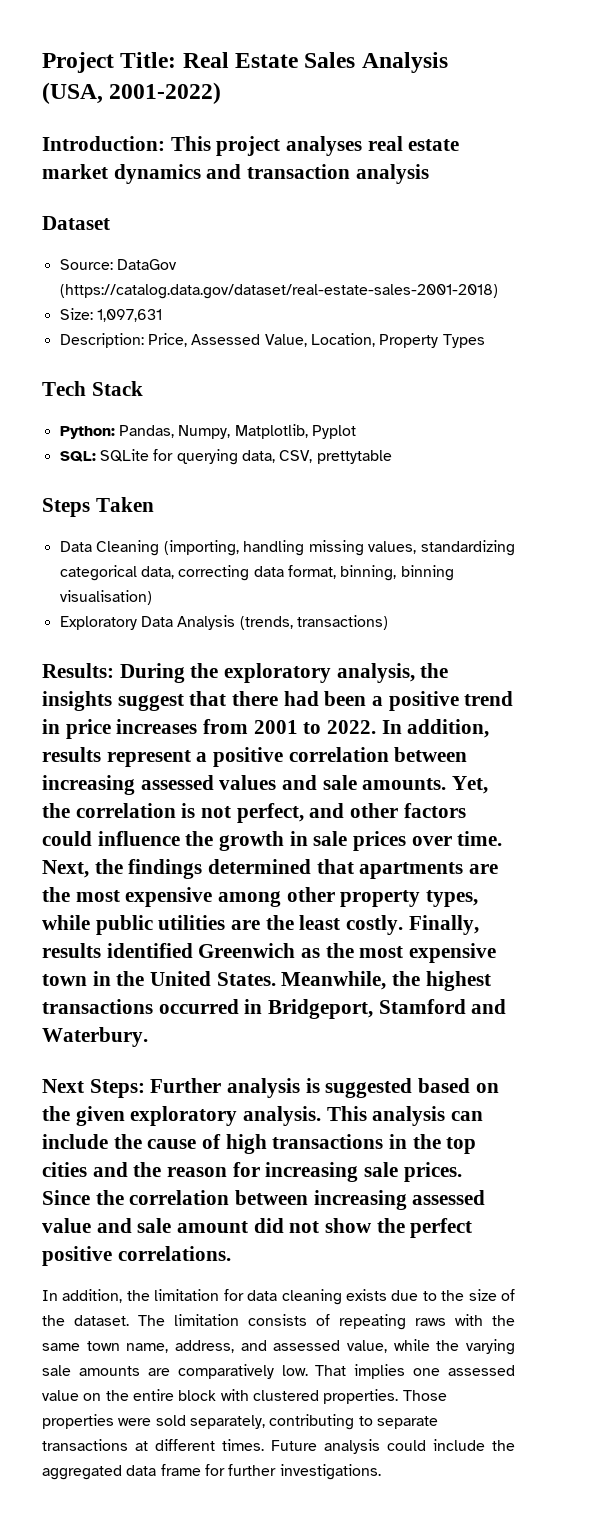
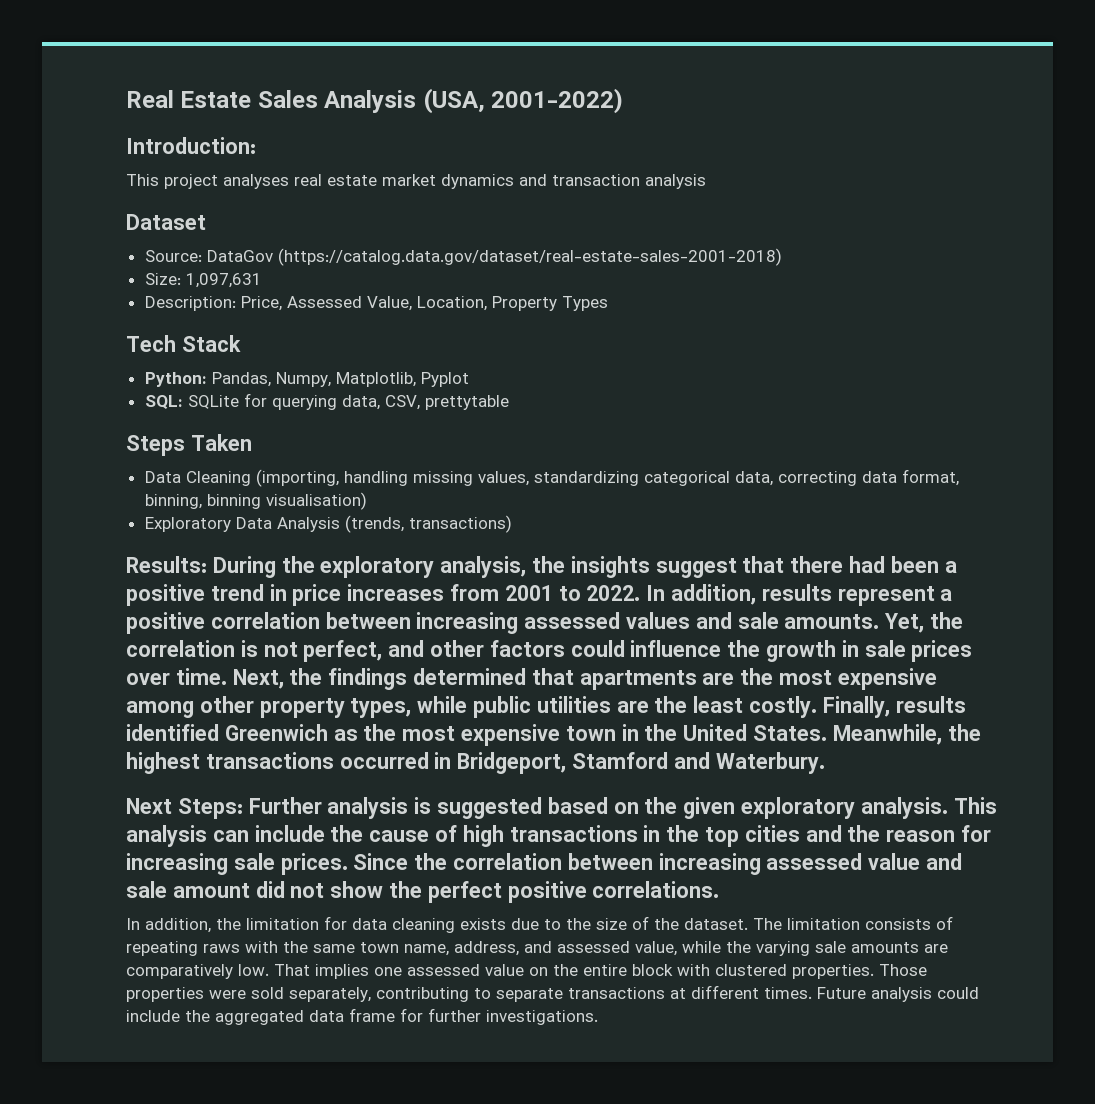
- Project Title: Real Estate Sales Analysis (USA, 2001-2022)
+ Real Estate Sales Analysis (USA, 2001-2022)
- Introduction: This project analyses real estate market dynamics and transaction analysis
+ Introduction:
+ This project analyses real estate market dynamics and transaction analysis

